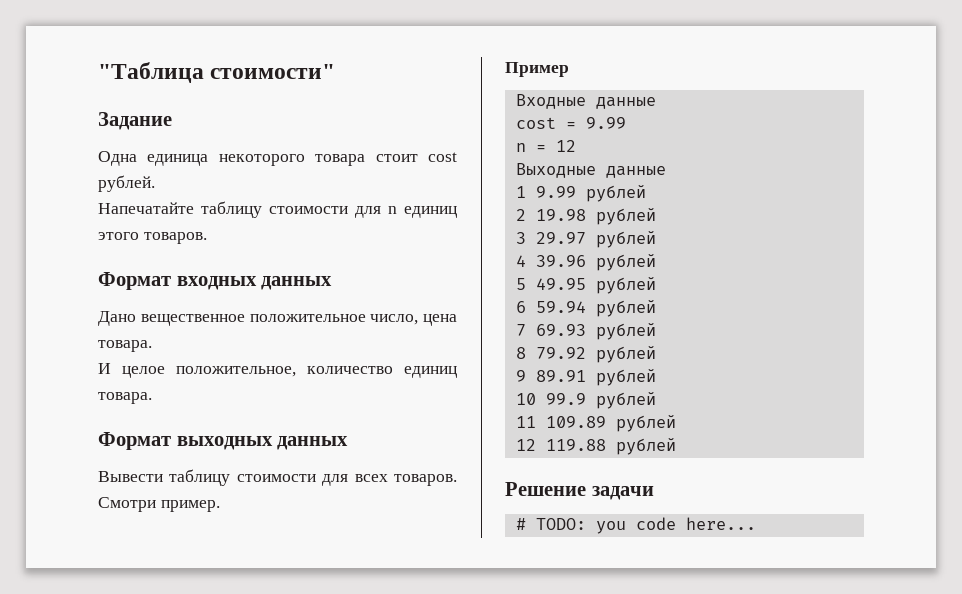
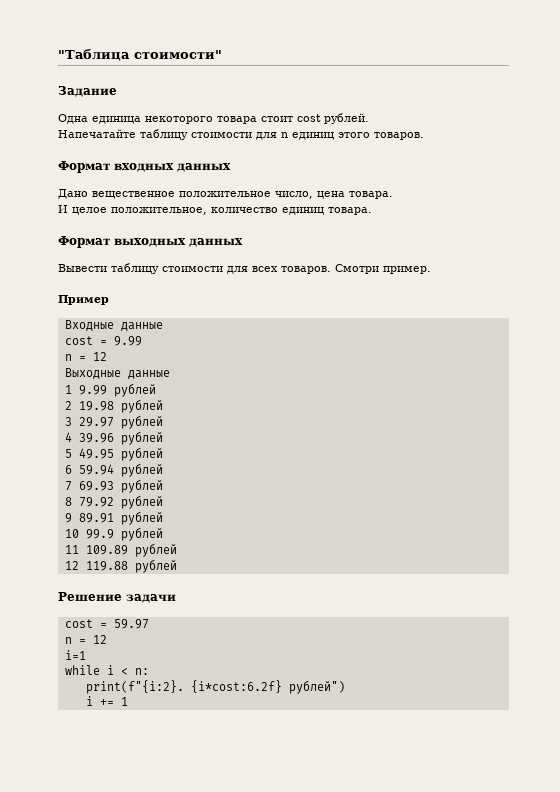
- # TODO: you code here...
+ cost = 59.97
+ n = 12
+ i=1
+ while i < n:
+ print(f"{i:2}. {i*cost:6.2f} рублей")
+ i += 1

